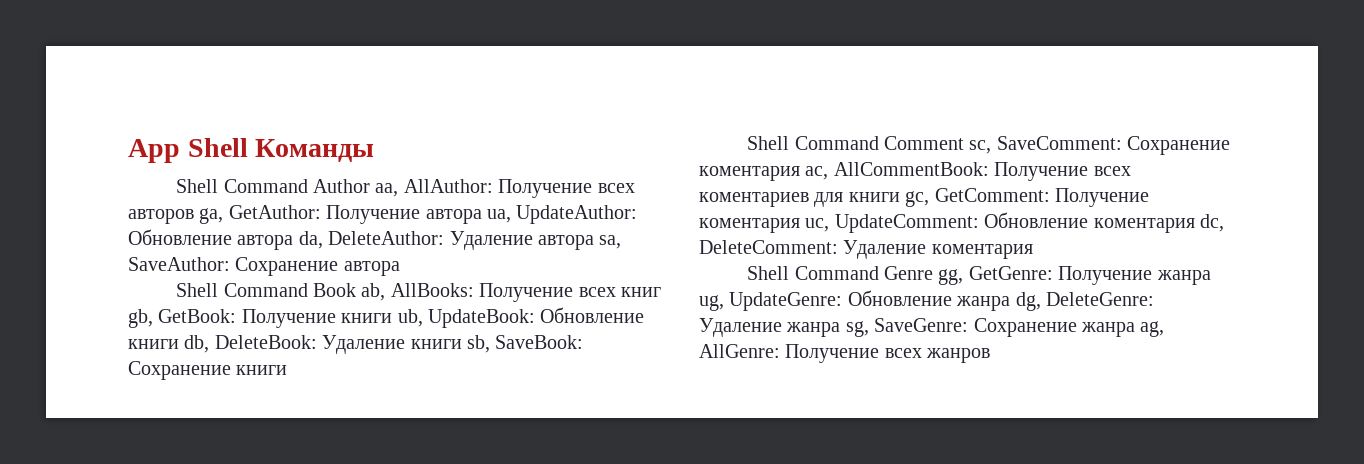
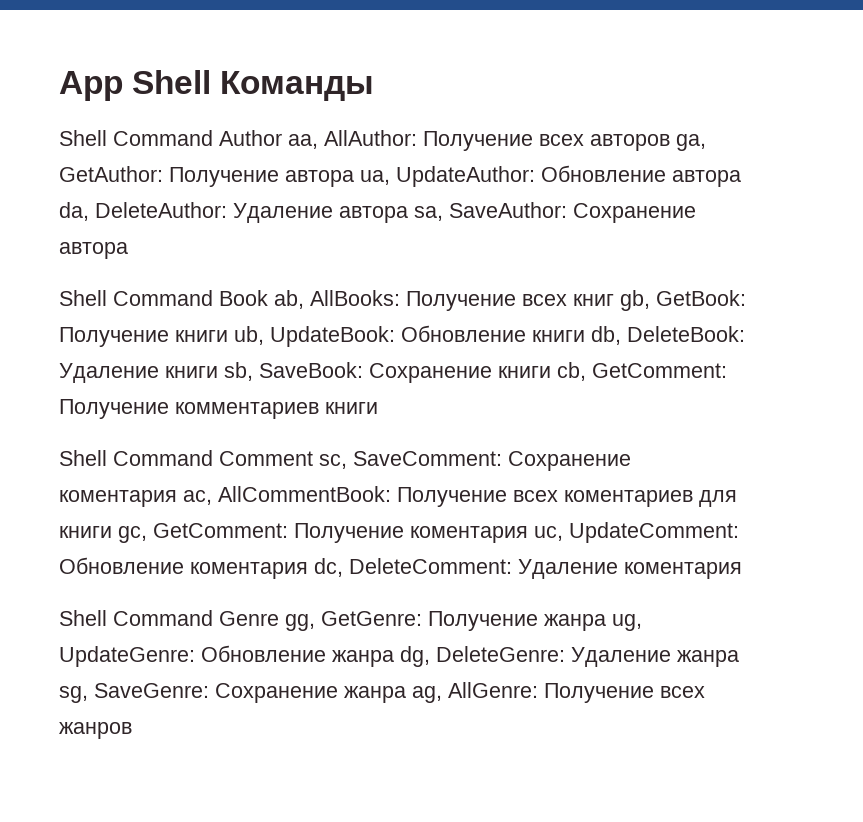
- Shell Command Book ab, AllBooks: Получение всех книг gb, GetBook: Получение книги ub, UpdateBook: Обновление книги db, DeleteBook: Удаление книги sb, SaveBook: Сохранение книги
+ Shell Command Book ab, AllBooks: Получение всех книг gb, GetBook: Получение книги ub, UpdateBook: Обновление книги db, DeleteBook: Удаление книги sb, SaveBook: Сохранение книги cb, GetComment: Получение комментариев книги

